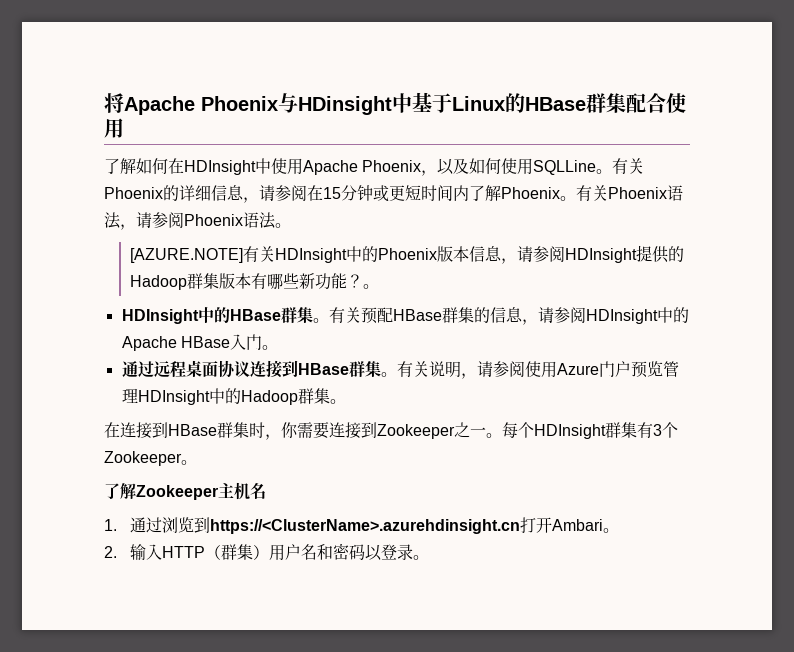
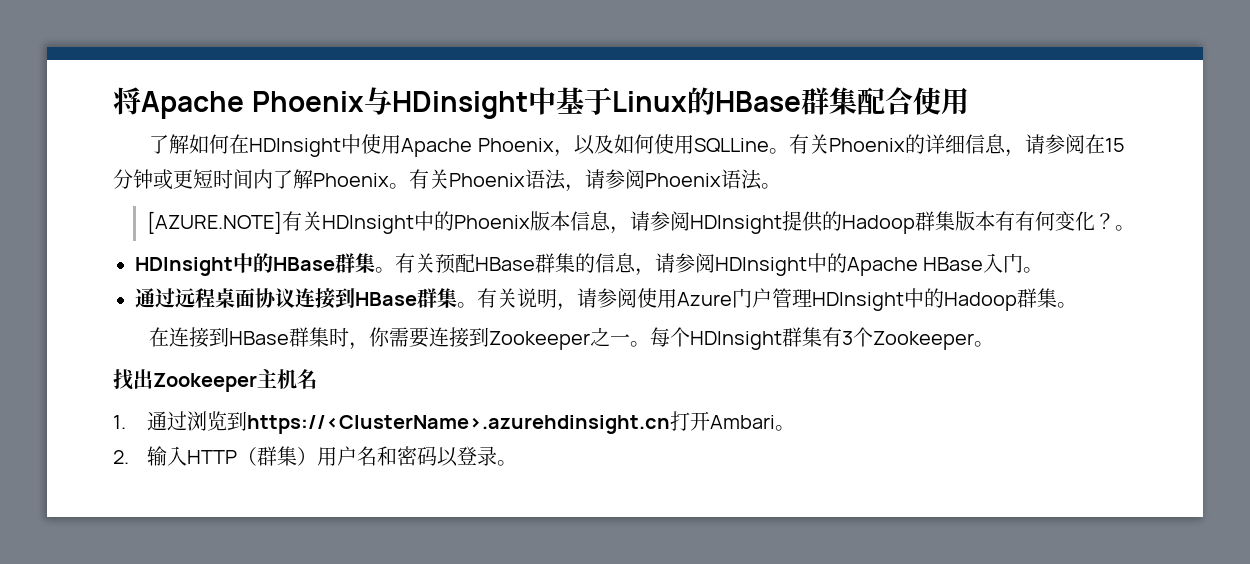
- [AZURE.NOTE]有关HDInsight中的Phoenix版本信息，请参阅HDInsight提供的Hadoop群集版本有哪些新功能？
+ [AZURE.NOTE]有关HDInsight中的Phoenix版本信息，请参阅HDInsight提供的Hadoop群集版本有有何变化？
- 有关说明，请参阅使用Azure门户预览管理HDInsight中的Hadoop群集。
+ 有关说明，请参阅使用Azure门户管理HDInsight中的Hadoop群集。
- 了解Zookeeper主机名
+ 找出Zookeeper主机名

